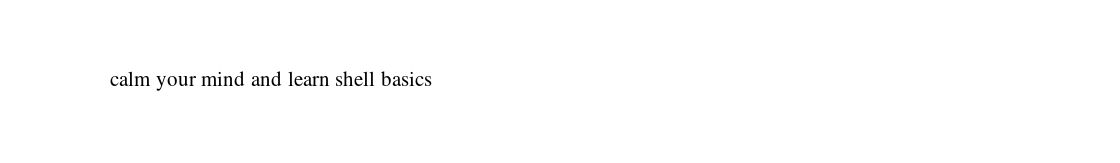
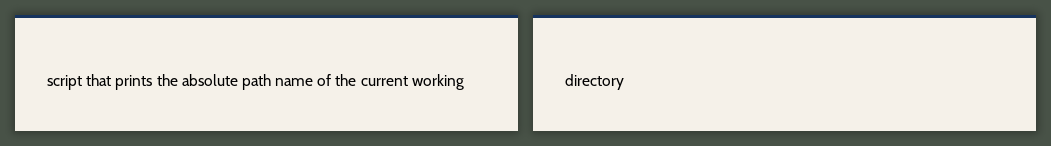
- calm your mind and learn shell basics
+ script that prints the absolute path name of the current working directory

